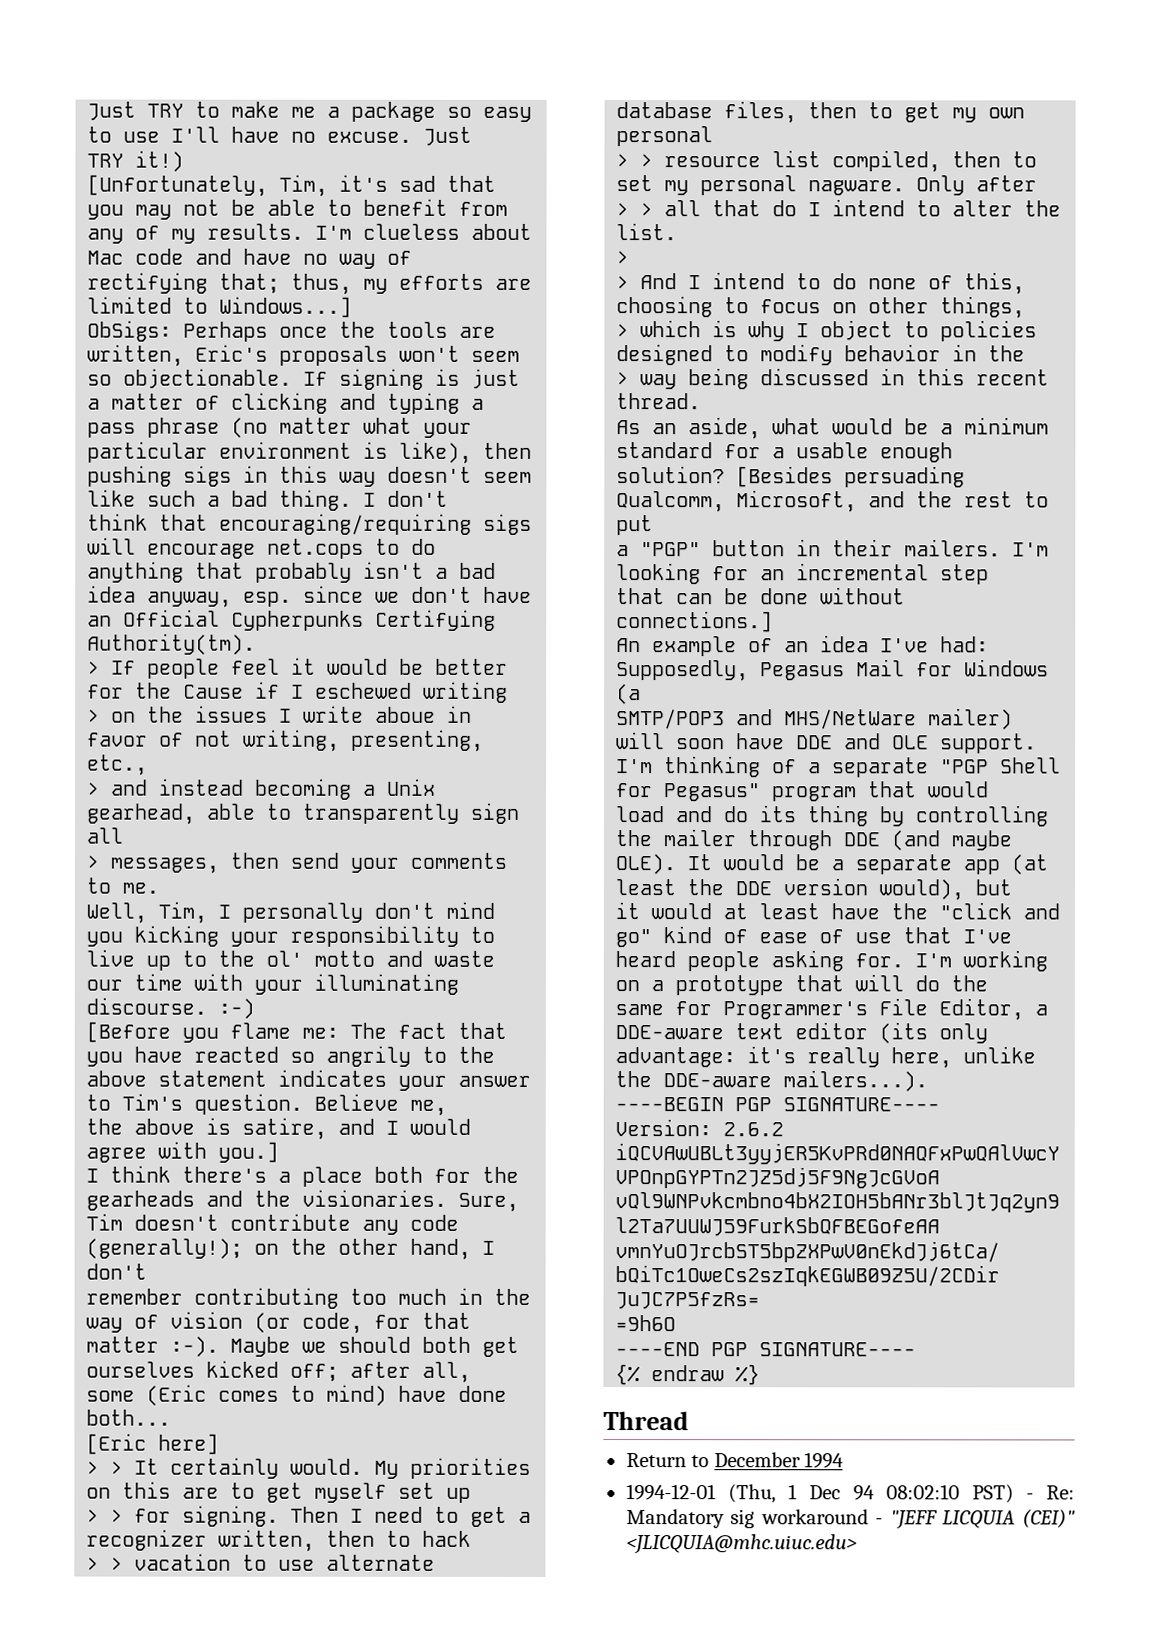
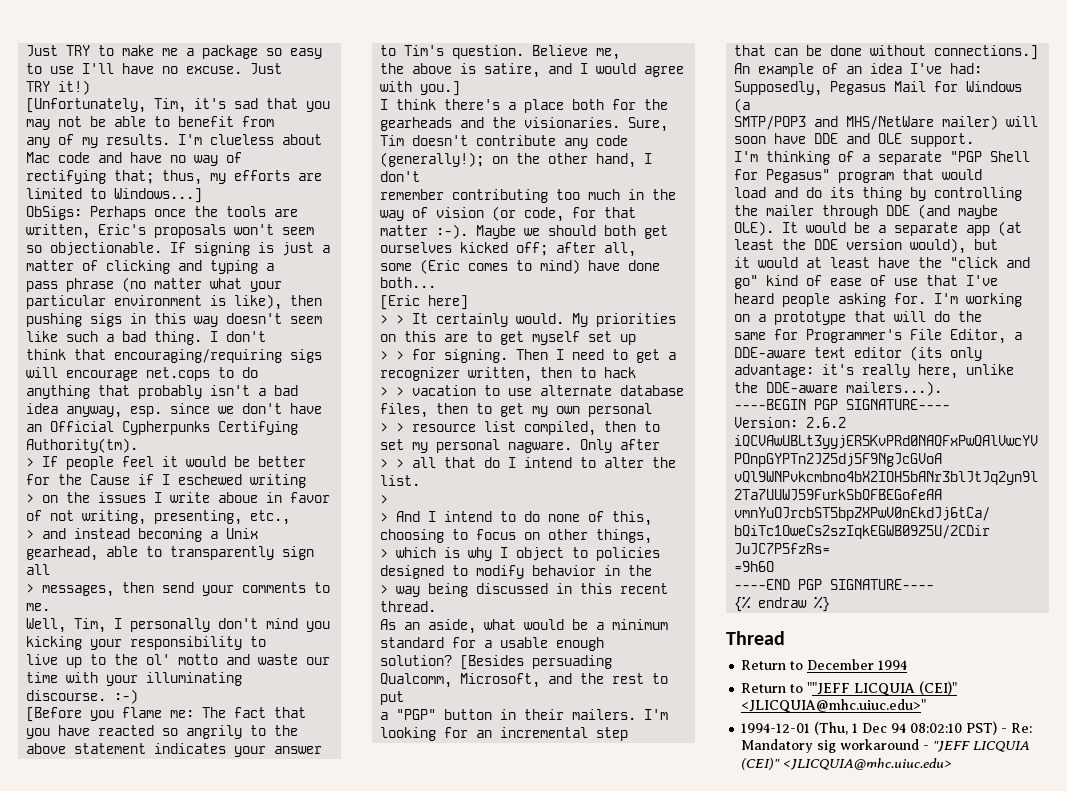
+ Return to ""JEFF LICQUIA (CEI)" <JLICQUIA@mhc.uiuc.edu>"

